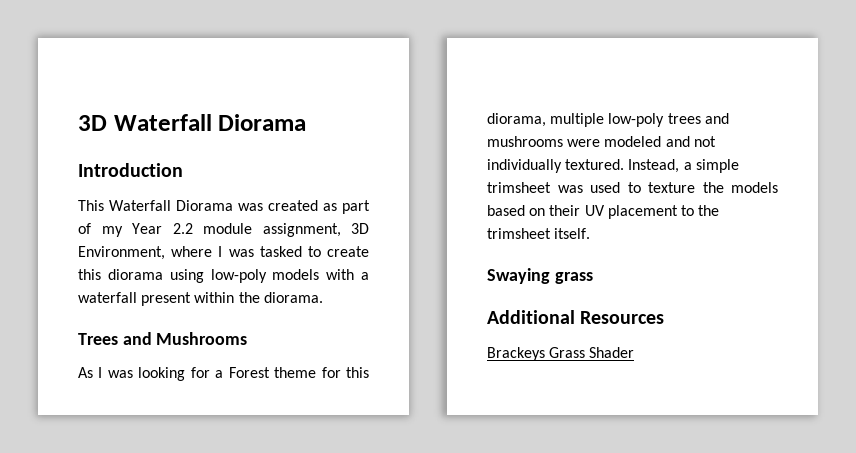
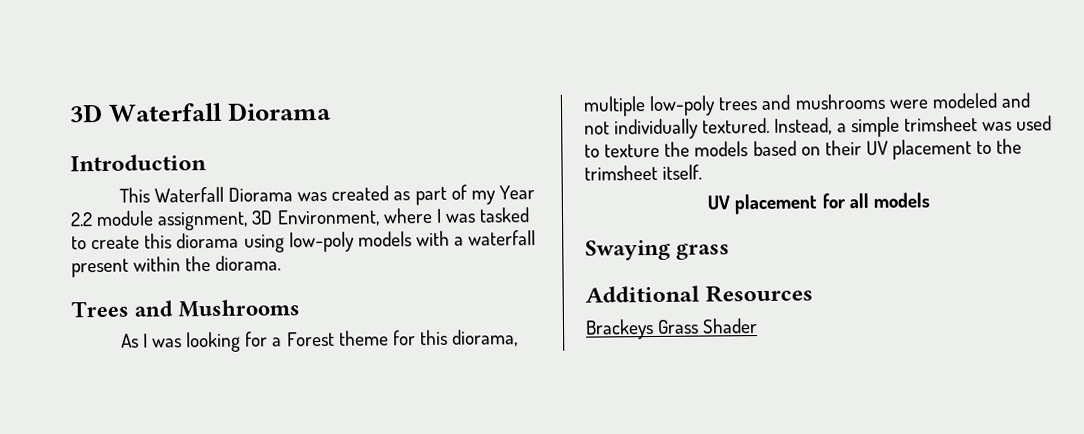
+ UV placement for all models

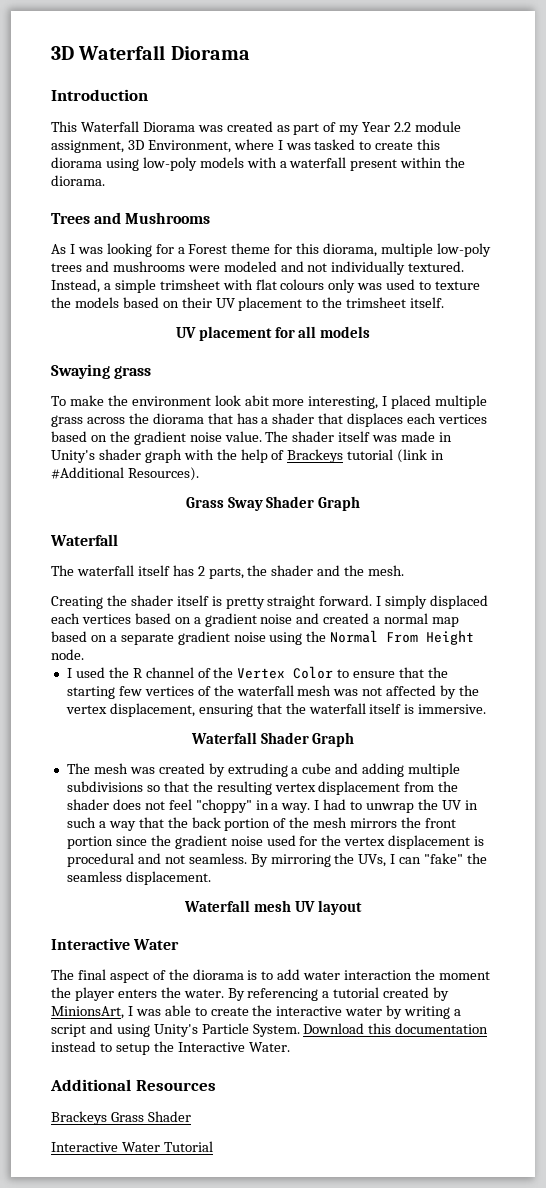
- Instead, a simple trimsheet was used to texture the models based on their UV placement to the trimsheet itself.
+ Instead, a simple trimsheet with flat colours only was used to texture the models based on their UV placement to the trimsheet itself.
+ To make the environment look abit more interesting, I placed multiple grass across the diorama that has a shader that displaces each vertices based on the gradient noise value. The shader itself was made in Unity's shader graph with the help of Brackeys tutorial (link in #Additional Resources).
+ Grass Sway Shader Graph
+ Waterfall
+ The waterfall itself has 2 parts, the shader and the mesh.
+ Creating the shader itself is pretty straight forward. I simply displaced each vertices based on a gradient noise and created a normal map based on a separate gradient noise using the Normal From Height node.
+ I used the R channel of the Vertex Color to ensure that the starting few vertices of the waterfall mesh was not affected by the vertex displacement, ensuring that the waterfall itself is immersive.
+ Waterfall Shader Graph
+ The mesh was created by extruding a cube and adding multiple subdivisions so that the resulting vertex displacement from the shader does not feel "choppy" in a way. I had to unwrap the UV in such a way that the back portion of the mesh mirrors the front portion since the gradient noise used for the vertex displacement is procedural and not seamless. By mirroring the UVs, I can "fake" the seamless displacement.
+ Waterfall mesh UV layout
+ Interactive Water
+ The final aspect of the diorama is to add water interaction the moment the player enters the water. By referencing a tutorial created by MinionsArt, I was able to create the interactive water by writing a script and using Unity's Particle System. Download this documentation instead to setup the Interactive Water.
+ Interactive Water Tutorial

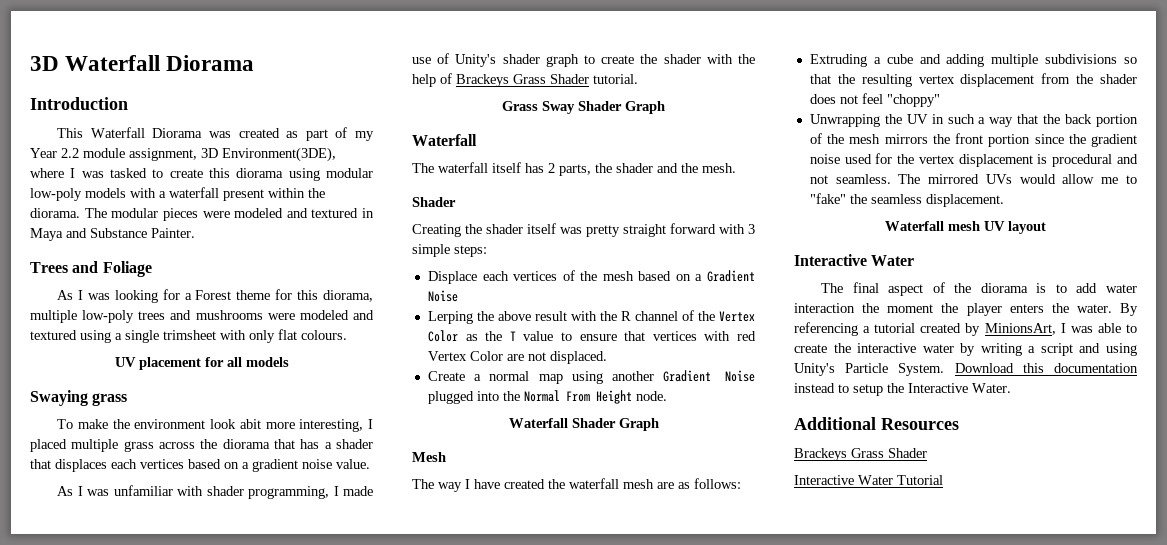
- This Waterfall Diorama was created as part of my Year 2.2 module assignment, 3D Environment, where I was tasked to create this diorama using low-poly models with a waterfall present within the diorama.
+ This Waterfall Diorama was created as part of my Year 2.2 module assignment, 3D Environment(3DE), where I was tasked to create this diorama using modular low-poly models with a waterfall present within the diorama. The modular pieces were modeled and textured in Maya and Substance Painter.
- Trees and Mushrooms
+ Trees and Foliage
- As I was looking for a Forest theme for this diorama, multiple low-poly trees and mushrooms were modeled and not individually textured. Instead, a simple trimsheet with flat colours only was used to texture the models based on their UV placement to the trimsheet itself.
+ As I was looking for a Forest theme for this diorama, multiple low-poly trees and mushrooms were modeled and textured using a single trimsheet with only flat colours.
- To make the environment look abit more interesting, I placed multiple grass across the diorama that has a shader that displaces each vertices based on the gradient noise value. The shader itself was made in Unity's shader graph with the help of Brackeys tutorial (link in #Additional Resources).
+ To make the environment look abit more interesting, I placed multiple grass across the diorama that has a shader that displaces each vertices based on a gradient noise value.
+ As I was unfamiliar with shader programming, I made use of Unity's shader graph to create the shader with the help of Brackeys Grass Shader tutorial.
  The waterfall itself has 2 parts, the shader and the mesh.
+ Shader
- Creating the shader itself is pretty straight forward. I simply displaced each vertices based on a gradient noise and created a normal map based on a separate gradient noise using the Normal From Height node.
- I used the R channel of the Vertex Color to ensure that the starting few vertices of the waterfall mesh was not affected by the vertex displacement, ensuring that the waterfall itself is immersive.
+ Creating the shader itself was pretty straight forward with 3 simple steps:
+ Displace each vertices of the mesh based on a Gradient Noise
+ Lerping the above result with the R channel of the Vertex Color as the T value to ensure that vertices with red Vertex Color are not displaced.
+ Create a normal map using another Gradient Noise plugged into the Normal From Height node.
- The mesh was created by extruding a cube and adding multiple subdivisions so that the resulting vertex displacement from the shader does not feel "choppy" in a way. I had to unwrap the UV in such a way that the back portion of the mesh mirrors the front portion since the gradient noise used for the vertex displacement is procedural and not seamless.
+ Mesh
+ The way I have created the waterfall mesh are as follows:
+ Extruding a cube and adding multiple subdivisions so that the resulting vertex displacement from the shader does not feel "choppy"
+ Unwrapping the UV in such a way that the back portion of the mesh mirrors the front portion since the gradient noise used for the vertex displacement is procedural and not seamless.
- By mirroring the UVs, I can "fake" the seamless displacement.
+ The mirrored UVs would allow me to "fake" the seamless displacement.

